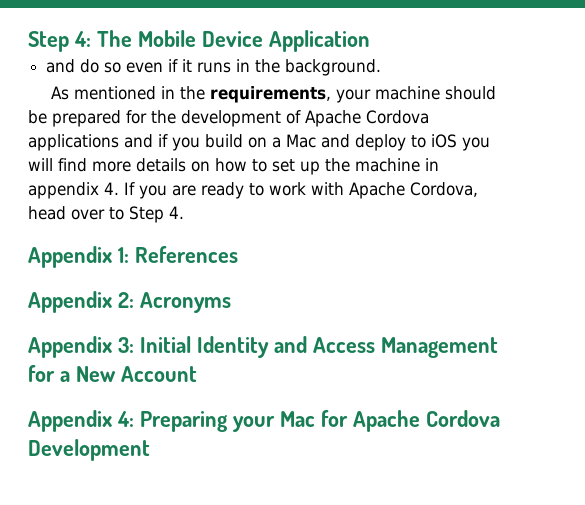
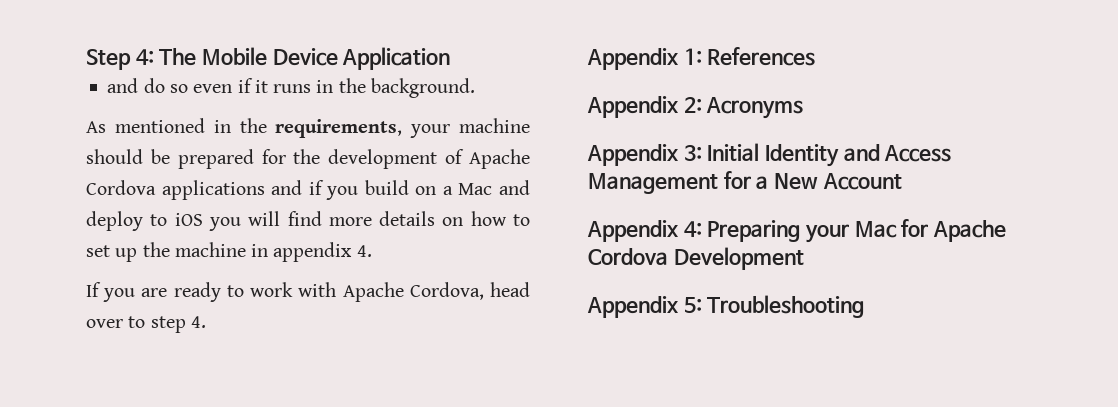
- As mentioned in the requirements, your machine should be prepared for the development of Apache Cordova applications and if you build on a Mac and deploy to iOS you will find more details on how to set up the machine in appendix 4. If you are ready to work with Apache Cordova, head over to Step 4.
+ As mentioned in the requirements, your machine should be prepared for the development of Apache Cordova applications and if you build on a Mac and deploy to iOS you will find more details on how to set up the machine in appendix 4.
+ If you are ready to work with Apache Cordova, head over to step 4.
+ Appendix 5: Troubleshooting

